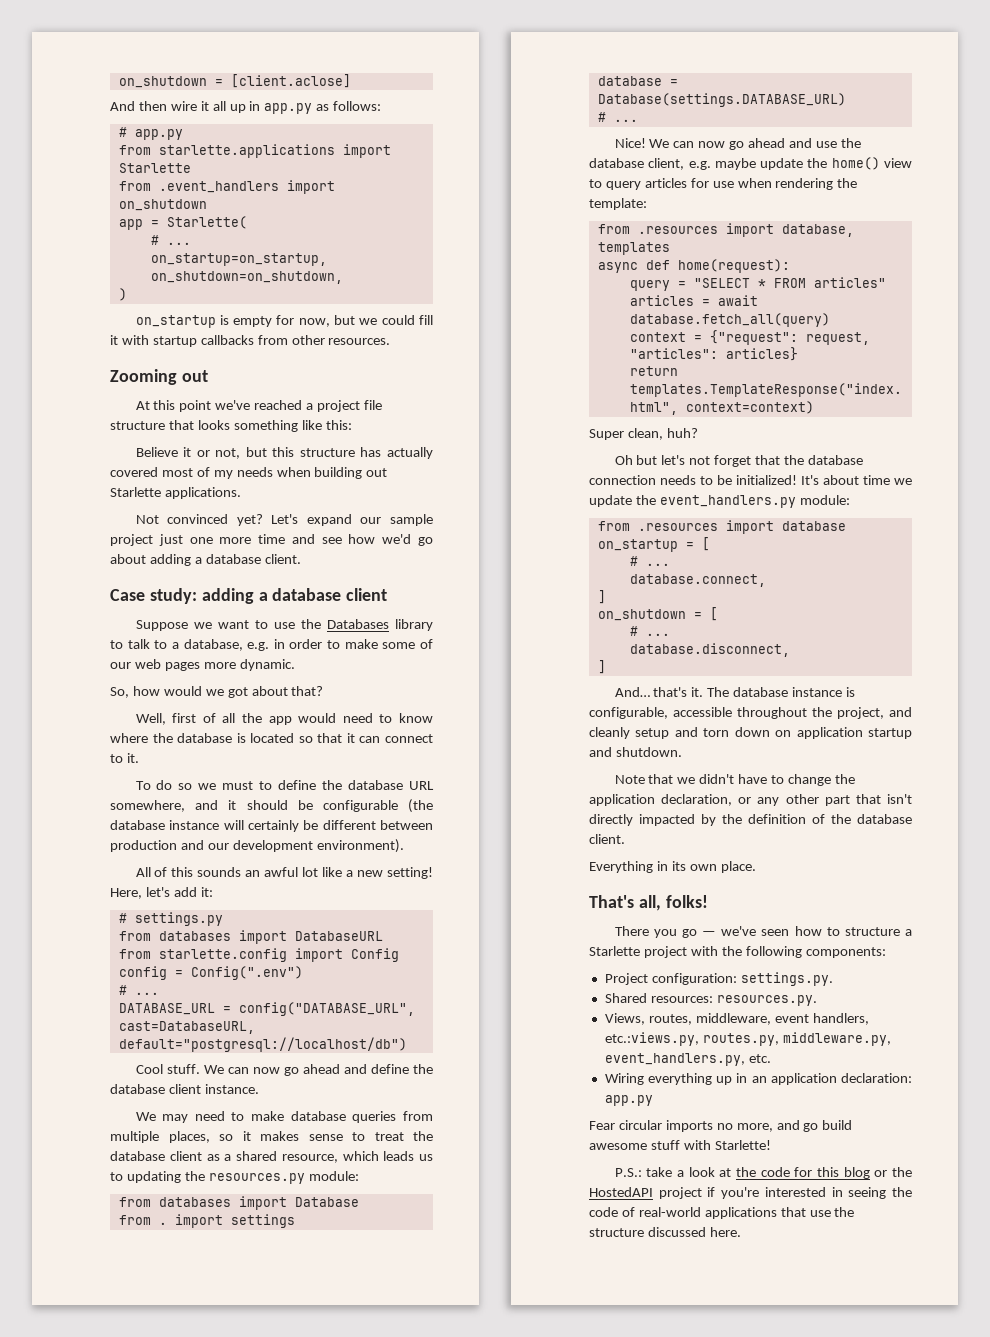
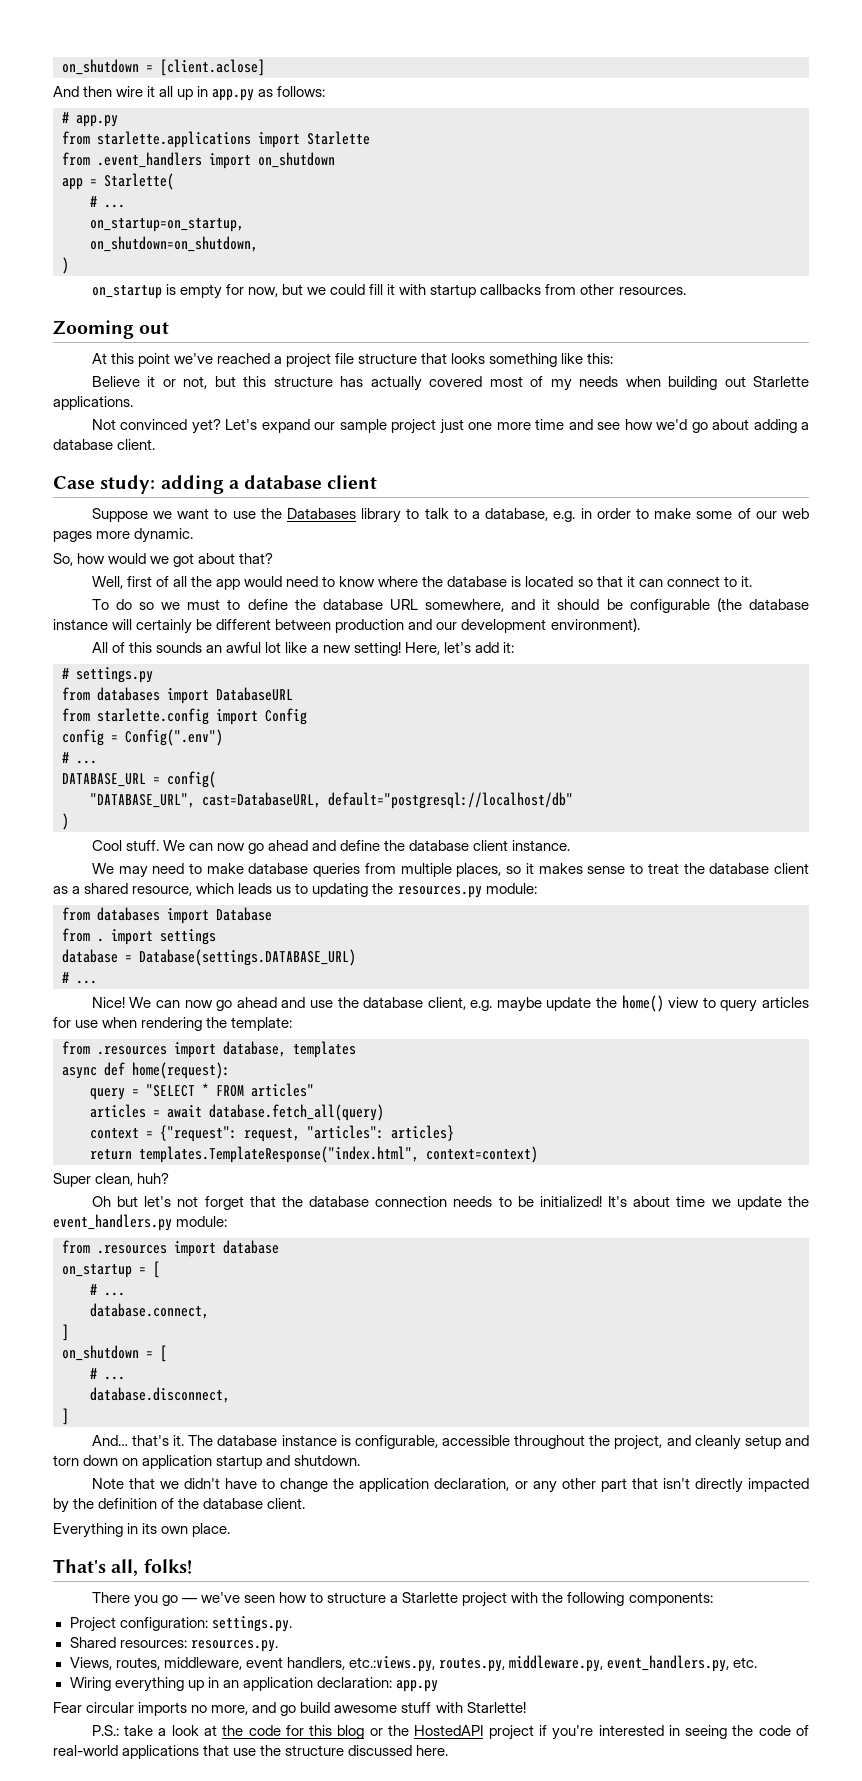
- DATABASE_URL = config("DATABASE_URL", cast=DatabaseURL, default="postgresql://localhost/db")
+ DATABASE_URL = config(
+ "DATABASE_URL", cast=DatabaseURL, default="postgresql://localhost/db"
+ )

